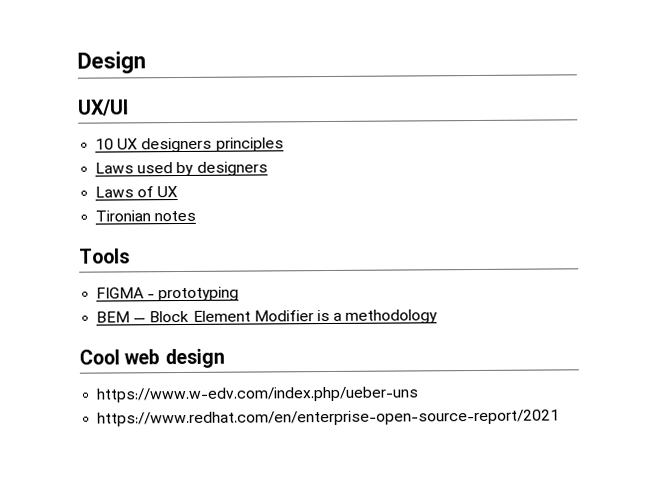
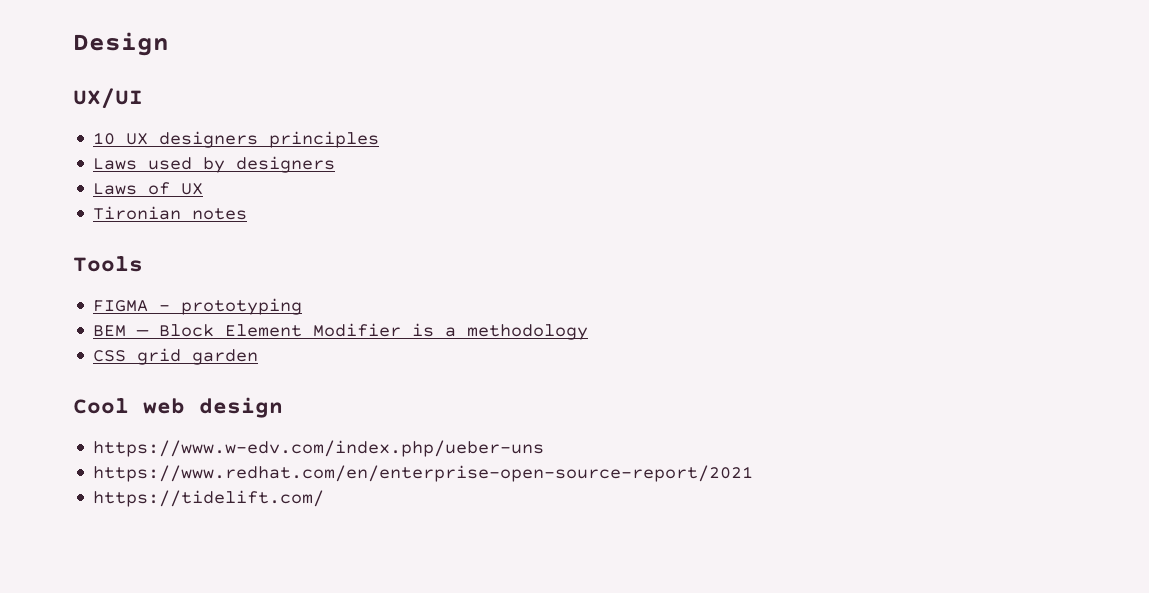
+ CSS grid garden
+ https://tidelift.com/

